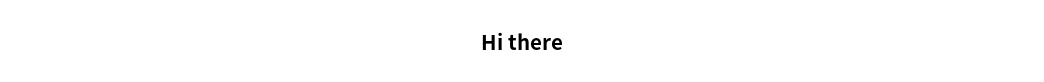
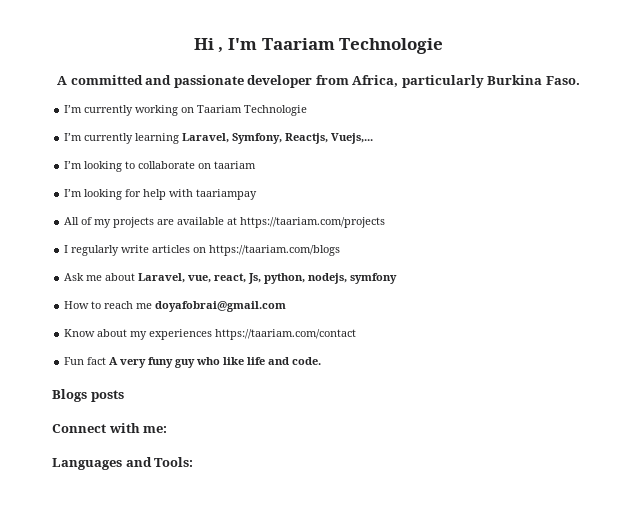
- Hi there
+ Hi , I'm Taariam Technologie
+ A committed and passionate developer from Africa, particularly Burkina Faso.
+ I’m currently working on Taariam Technologie
+ I’m currently learning Laravel, Symfony, Reactjs, Vuejs,...
+ I’m looking to collaborate on taariam
+ I’m looking for help with taariampay
+ All of my projects are available at https://taariam.com/projects
+ I regularly write articles on https://taariam.com/blogs
+ Ask me about Laravel, vue, react, Js, python, nodejs, symfony
+ How to reach me doyafobrai@gmail.com
+ Know about my experiences https://taariam.com/contact
+ Fun fact A very funy guy who like life and code.
+ Blogs posts
+ Connect with me:
+ Languages and Tools:

